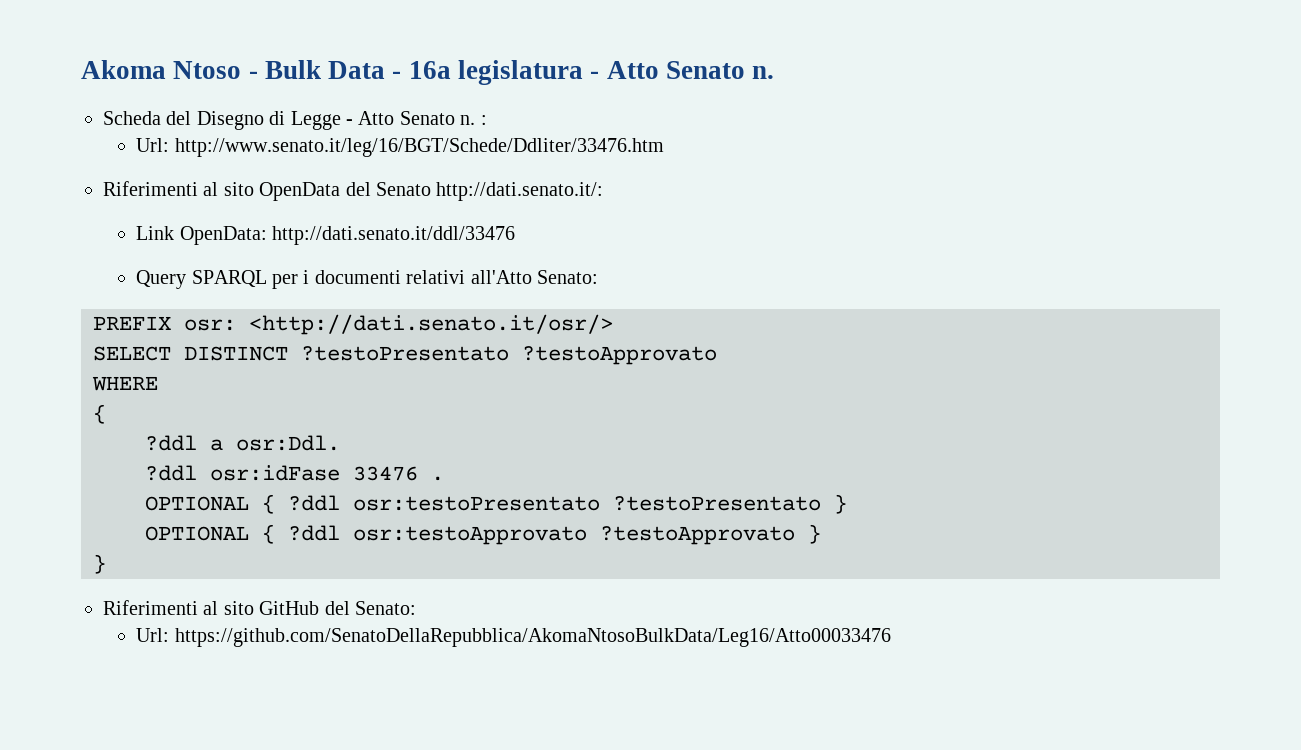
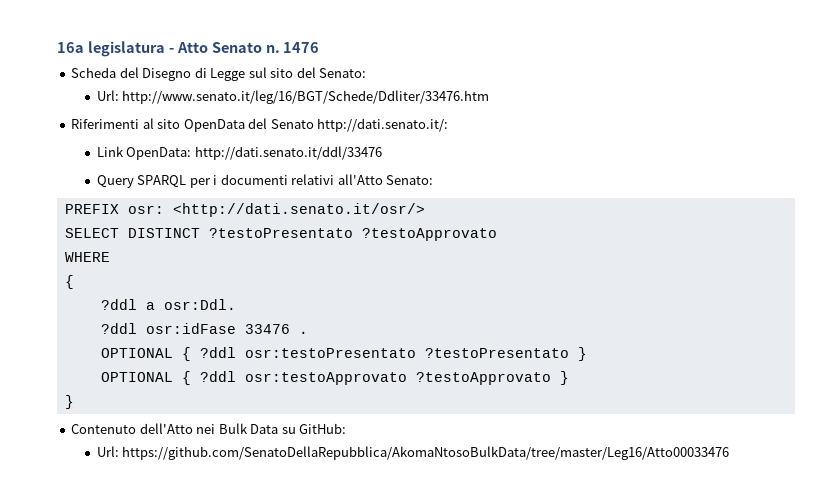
- Akoma Ntoso - Bulk Data - 16a legislatura - Atto Senato n.
+ 16a legislatura - Atto Senato n. 1476
- Scheda del Disegno di Legge - Atto Senato n. :
+ Scheda del Disegno di Legge sul sito del Senato:
- Riferimenti al sito GitHub del Senato:
- Url: https://github.com/SenatoDellaRepubblica/AkomaNtosoBulkData/Leg16/Atto00033476
+ Contenuto dell'Atto nei Bulk Data su GitHub:
+ Url: https://github.com/SenatoDellaRepubblica/AkomaNtosoBulkData/tree/master/Leg16/Atto00033476

